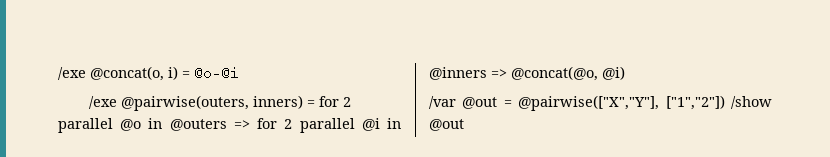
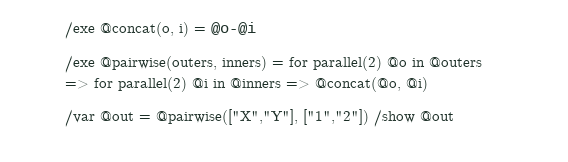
- /exe @pairwise(outers, inners) = for 2 parallel @o in @outers => for 2 parallel @i in @inners => @concat(@o, @i)
+ /exe @pairwise(outers, inners) = for parallel(2) @o in @outers => for parallel(2) @i in @inners => @concat(@o, @i)

